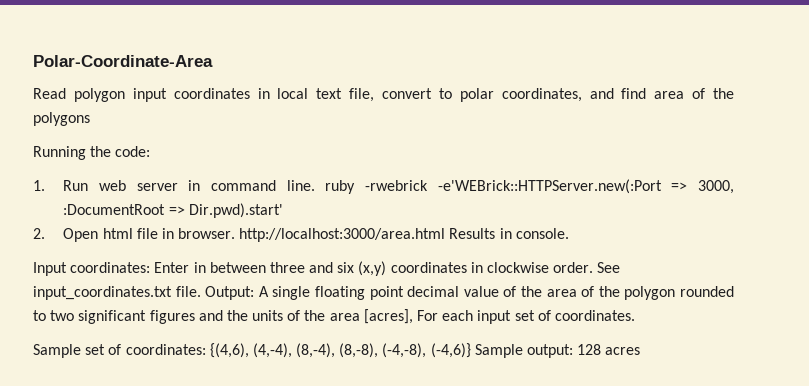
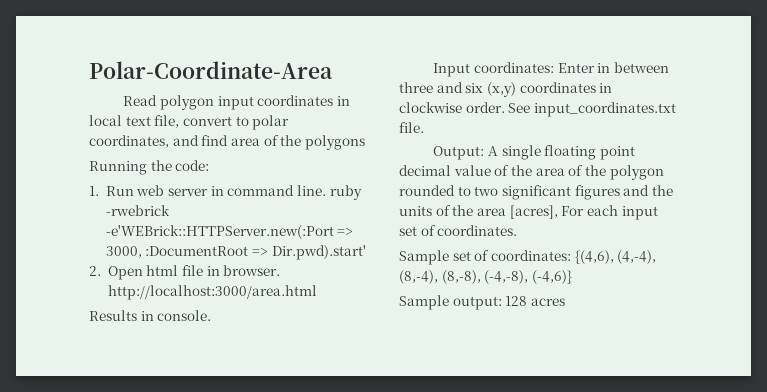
- 2. Open html file in browser. http://localhost:3000/area.html Results in console.
+ 2. Open html file in browser. http://localhost:3000/area.html
+ Results in console.
- See input_coordinates.txt file. Output: A single floating point decimal value of the area of the polygon rounded to two significant figures and the units of the area [acres], For each input set of coordinates.
+ See input_coordinates.txt file.
+ Output: A single floating point decimal value of the area of the polygon rounded to two significant figures and the units of the area [acres], For each input set of coordinates.
- Sample set of coordinates: {(4,6), (4,-4), (8,-4), (8,-8), (-4,-8), (-4,6)} Sample output: 128 acres
+ Sample set of coordinates: {(4,6), (4,-4), (8,-4), (8,-8), (-4,-8), (-4,6)}
+ Sample output: 128 acres

